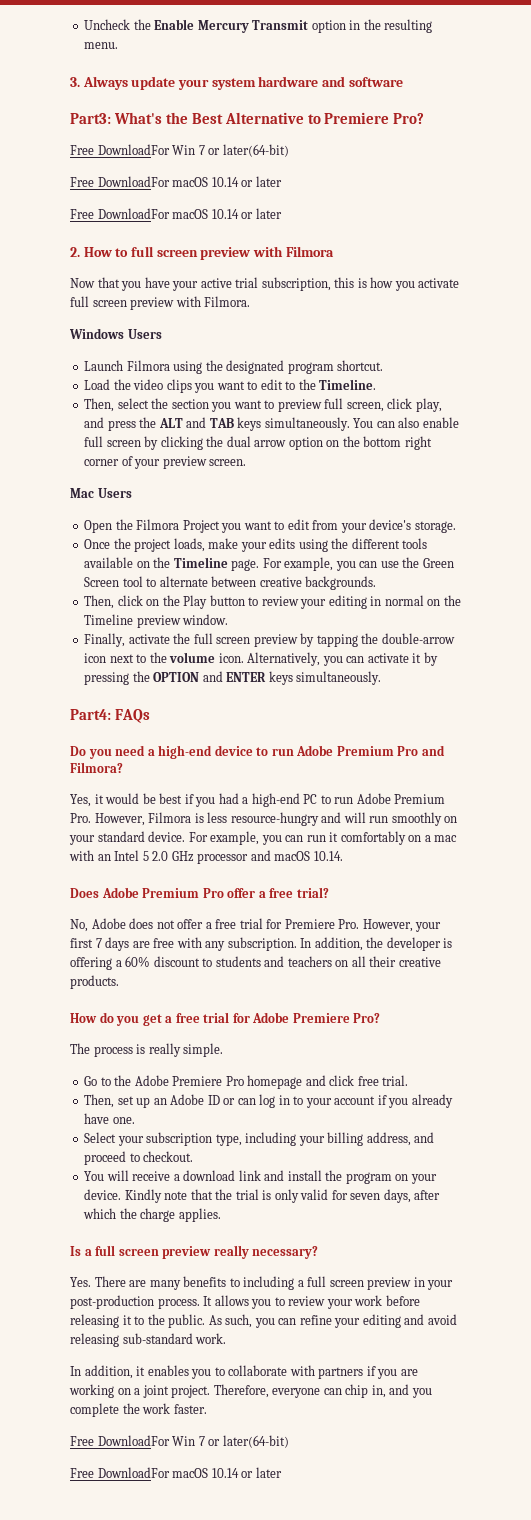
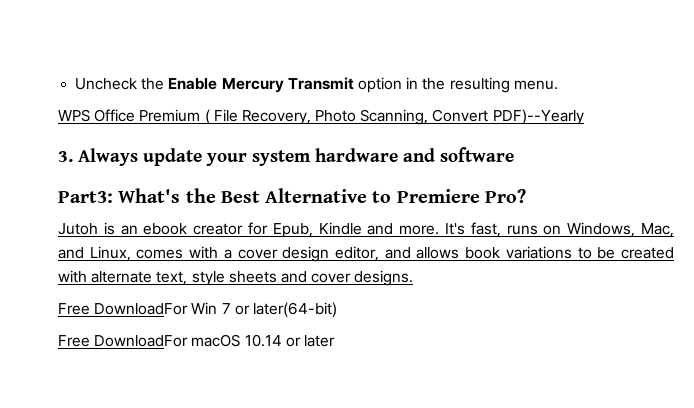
+ WPS Office Premium ( File Recovery, Photo Scanning, Convert PDF)--Yearly
  Part3: What's the Best Alternative to Premiere Pro?
- Free DownloadFor Win 7 or later(64-bit)
- Free DownloadFor macOS 10.14 or later
- Free DownloadFor macOS 10.14 or later
- 2. How to full screen preview with Filmora
- Now that you have your active trial subscription, this is how you activate full screen preview with Filmora.
- Windows Users
- Launch Filmora using the designated program shortcut.
- Load the video clips you want to edit to the Timeline.
- Then, select the section you want to preview full screen, click play, and press the ALT and TAB keys simultaneously. You can also enable full screen by clicking the dual arrow option on the bottom right corner of your preview screen.
- Mac Users
- Open the Filmora Project you want to edit from your device's storage.
- Once the project loads, make your edits using the different tools available on the Timeline page. For example, you can use the Green Screen tool to alternate between creative backgrounds.
- Then, click on the Play button to review your editing in normal on the Timeline preview window.
- Finally, activate the full screen preview by tapping the double-arrow icon next to the volume icon. Alternatively, you can activate it by pressing the OPTION and ENTER keys simultaneously.
- Part4: FAQs
- Do you need a high-end device to run Adobe Premium Pro and Filmora?
- Yes, it would be best if you had a high-end PC to run Adobe Premium Pro. However, Filmora is less resource-hungry and will run smoothly on your standard device. For example, you can run it comfortably on a mac with an Intel 5 2.0 GHz processor and macOS 10.14.
- Does Adobe Premium Pro offer a free trial?
- No, Adobe does not offer a free trial for Premiere Pro. However, your first 7 days are free with any subscription. In addition, the developer is offering a 60% discount to students and teachers on all their creative products.
- How do you get a free trial for Adobe Premiere Pro?
- The process is really simple.
- Go to the Adobe Premiere Pro homepage and click free trial.
- Then, set up an Adobe ID or can log in to your account if you already have one.
- Select your subscription type, including your billing address, and proceed to checkout.
- You will receive a download link and install the program on your device. Kindly note that the trial is only valid for seven days, after which the charge applies.
- Is a full screen preview really necessary?
- Yes. There are many benefits to including a full screen preview in your post-production process. It allows you to review your work before releasing it to the public. As such, you can refine your editing and avoid releasing sub-standard work.
- In addition, it enables you to collaborate with partners if you are working on a joint project. Therefore, everyone can chip in, and you complete the work faster.
+ Jutoh is an ebook creator for Epub, Kindle and more. It's fast, runs on Windows, Mac, and Linux, comes with a cover design editor, and allows book variations to be created with alternate text, style sheets and cover designs.

